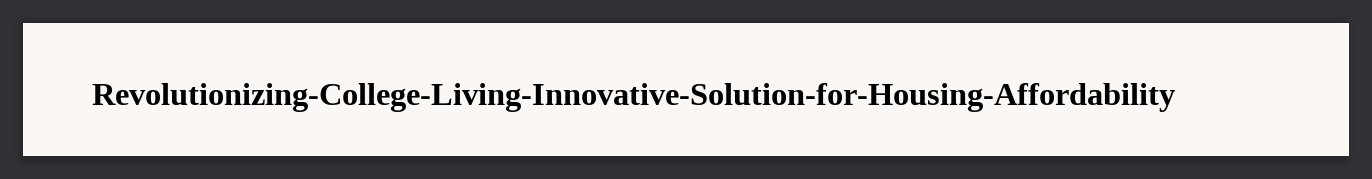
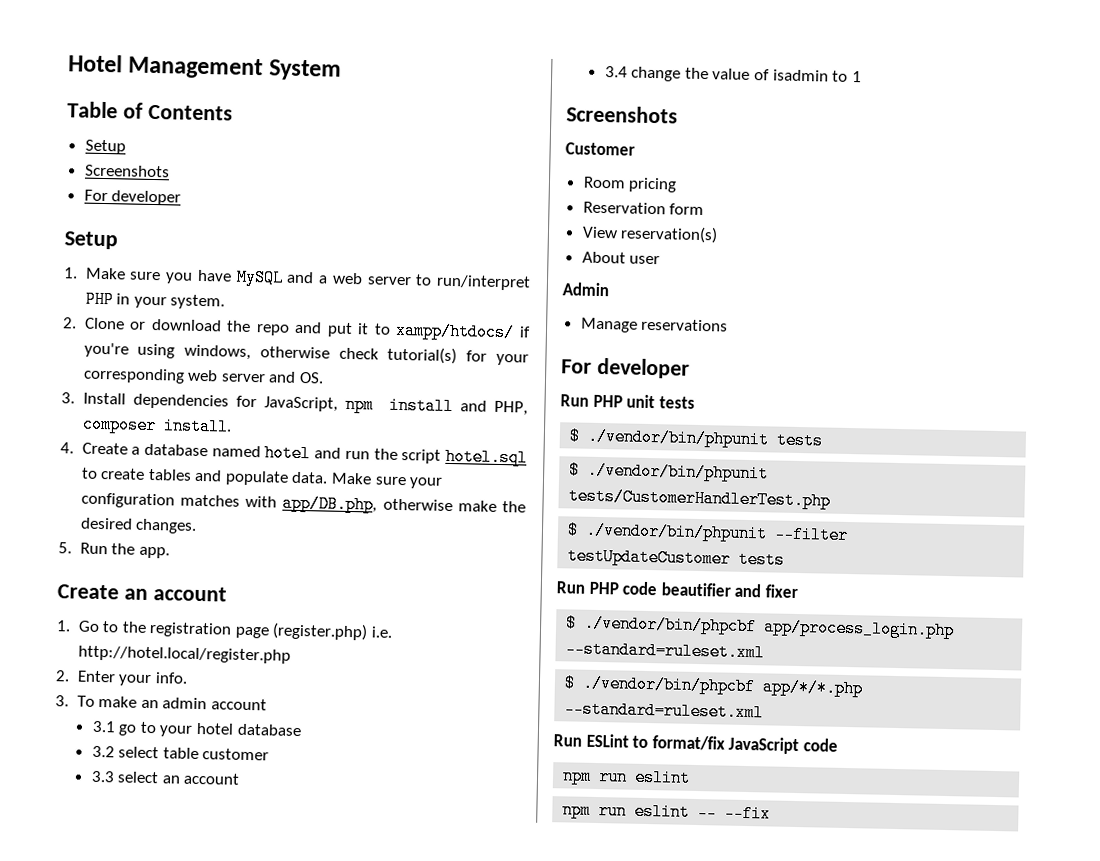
- Revolutionizing-College-Living-Innovative-Solution-for-Housing-Affordability
+ Hotel Management System
+ Table of Contents
+ Setup
+ Screenshots
+ For developer
+ Setup
+ 1. Make sure you have MySQL and a web server to run/interpret PHP in your system.
+ 2. Clone or download the repo and put it to xampp/htdocs/ if you're using windows, otherwise check tutorial(s) for your corresponding web server and OS.
+ 3. Install dependencies for JavaScript, npm install and PHP, composer install.
+ 4. Create a database named hotel and run the script hotel.sql to create tables and populate data. Make sure your configuration matches with app/DB.php, otherwise make the desired changes.
+ 5. Run the app.
+ Create an account
+ 1. Go to the registration page (register.php) i.e. http://hotel.local/register.php
+ 2. Enter your info.
+ 3. To make an admin account
+ 3.1 go to your hotel database
+ 3.2 select table customer
+ 3.3 select an account
+ 3.4 change the value of isadmin to 1
+ Screenshots
+ Customer
+ Room pricing
+ Reservation form
+ View reservation(s)
+ About user
+ Admin
+ Manage reservations
+ For developer
+ Run PHP unit tests
+ $ ./vendor/bin/phpunit tests
+ $ ./vendor/bin/phpunit tests/CustomerHandlerTest.php
+ $ ./vendor/bin/phpunit --filter testUpdateCustomer tests
+ Run PHP code beautifier and fixer
+ $ ./vendor/bin/phpcbf app/process_login.php --standard=ruleset.xml
+ $ ./vendor/bin/phpcbf app/*/*.php --standard=ruleset.xml
+ Run ESLint to format/fix JavaScript code
+ npm run eslint
+ npm run eslint -- --fix

